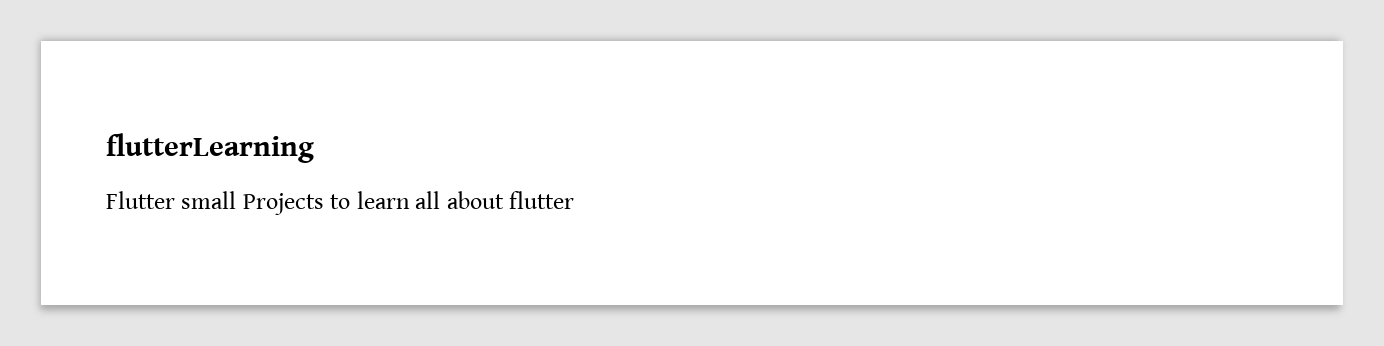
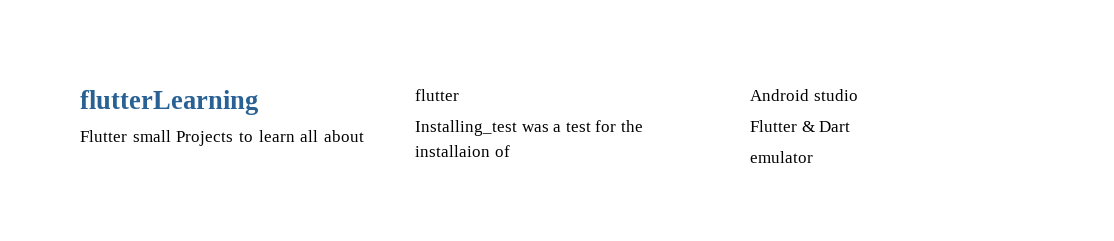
+ Installing_test was a test for the installaion of
+ Android studio
+ Flutter & Dart
+ emulator

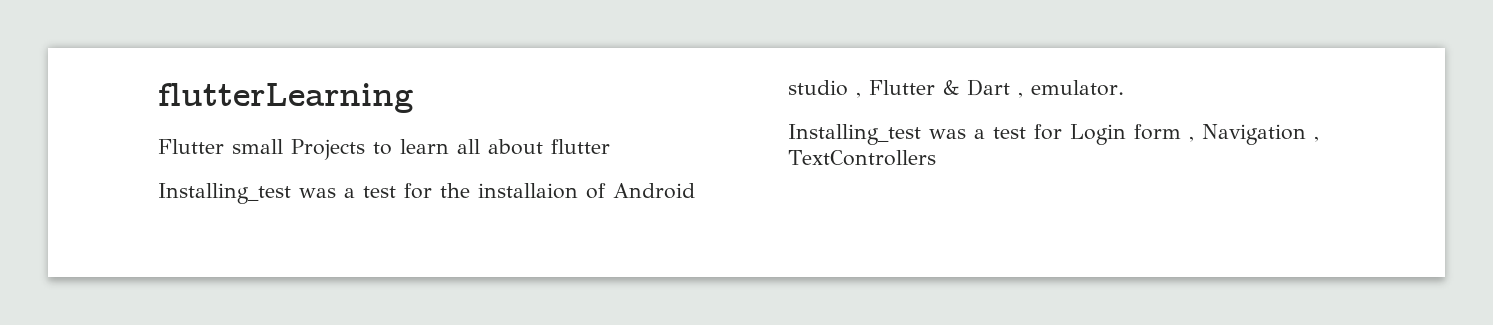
- Installing_test was a test for the installaion of
- Android studio
- Flutter & Dart
- emulator
+ Installing_test was a test for the installaion of Android studio , Flutter & Dart , emulator.
+ Installing_test was a test for Login form , Navigation , TextControllers

